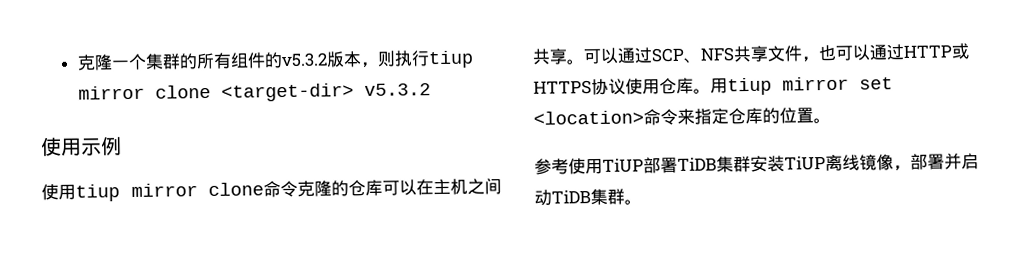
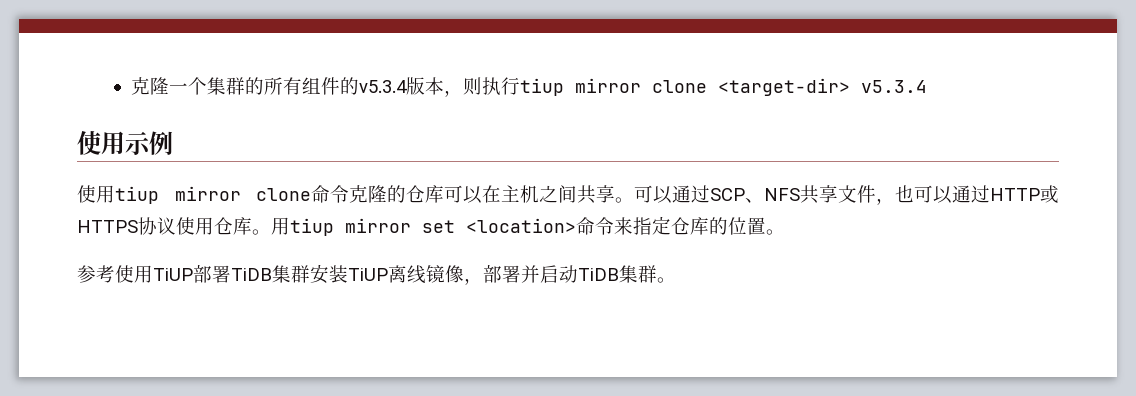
- 克隆一个集群的所有组件的v5.3.2版本，则执行tiup mirror clone <target-dir> v5.3.2
+ 克隆一个集群的所有组件的v5.3.4版本，则执行tiup mirror clone <target-dir> v5.3.4

